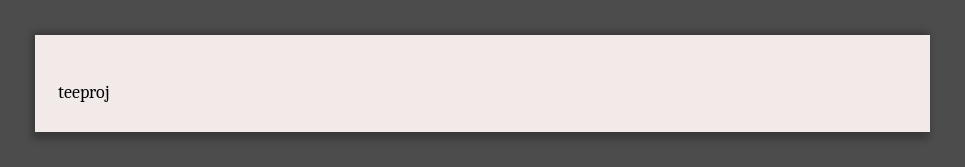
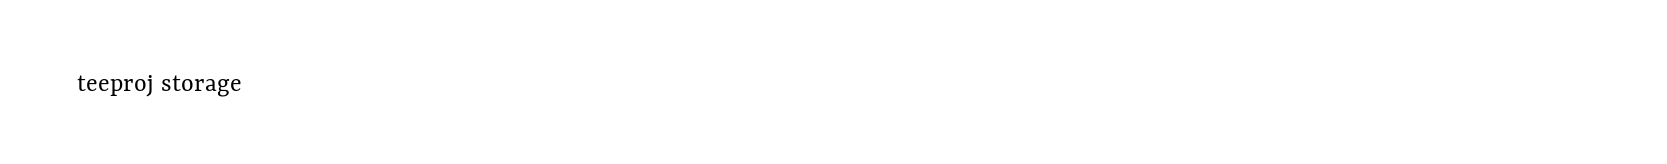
- teeproj
+ teeproj storage

